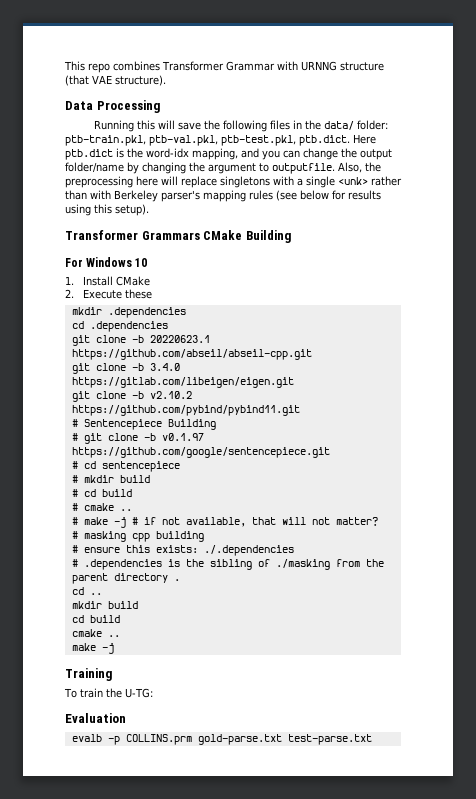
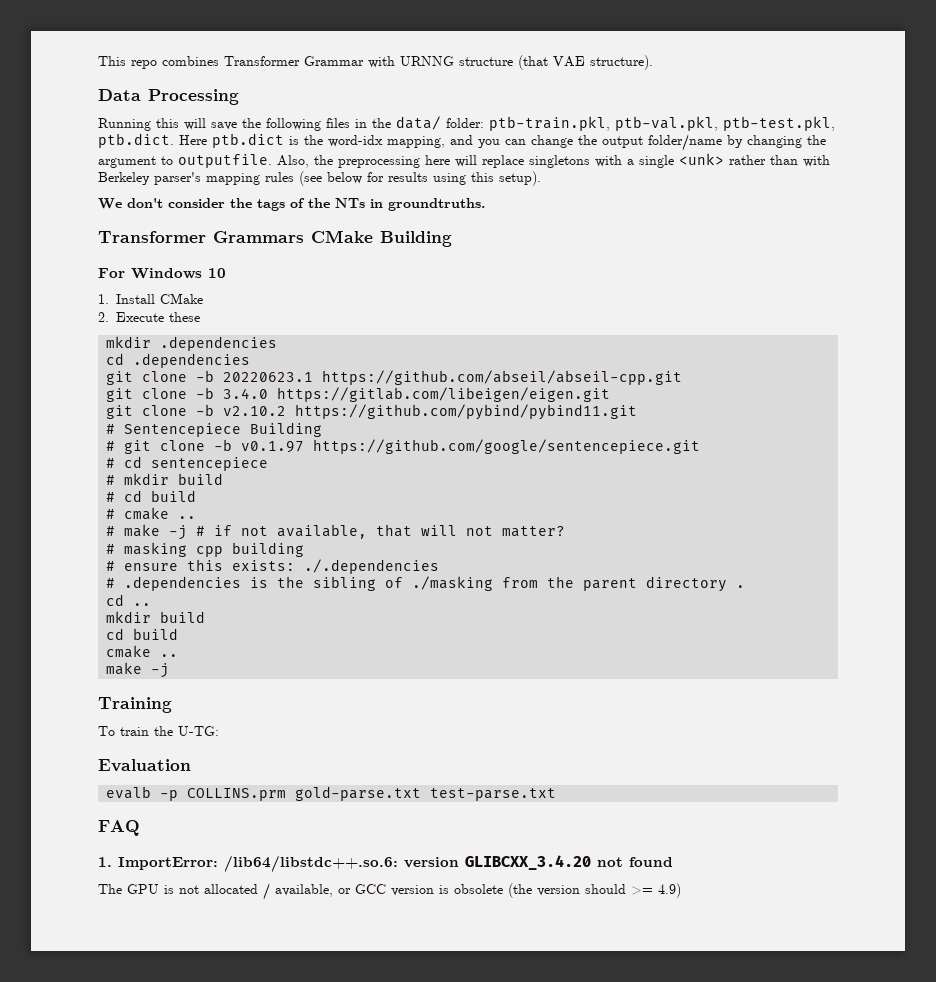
+ We don't consider the tags of the NTs in groundtruths.
+ FAQ
+ 1. ImportError: /lib64/libstdc++.so.6: version GLIBCXX_3.4.20 not found
+ The GPU is not allocated / available, or GCC version is obsolete (the version should >= 4.9)

